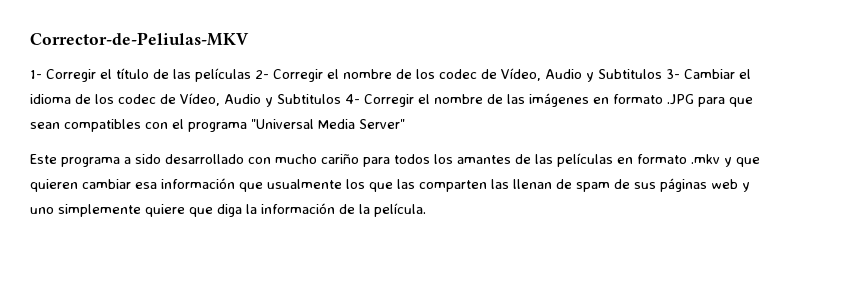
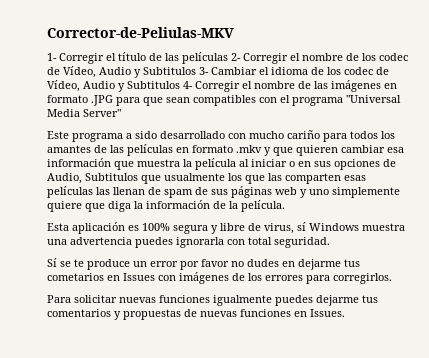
- Este programa a sido desarrollado con mucho cariño para todos los amantes de las películas en formato .mkv y que quieren cambiar esa información que usualmente los que las comparten las llenan de spam de sus páginas web y uno simplemente quiere que diga la información de la película.
+ Este programa a sido desarrollado con mucho cariño para todos los amantes de las películas en formato .mkv y que quieren cambiar esa información que muestra la película al iniciar o en sus opciones de Audio, Subtitulos que usualmente los que las comparten esas películas las llenan de spam de sus páginas web y uno simplemente quiere que diga la información de la película.
+ Esta aplicación es 100% segura y libre de virus, sí Windows muestra una advertencia puedes ignorarla con total seguridad.
+ Sí se te produce un error por favor no dudes en dejarme tus cometarios en Issues con imágenes de los errores para corregirlos.
+ Para solicitar nuevas funciones igualmente puedes dejarme tus comentarios y propuestas de nuevas funciones en Issues.

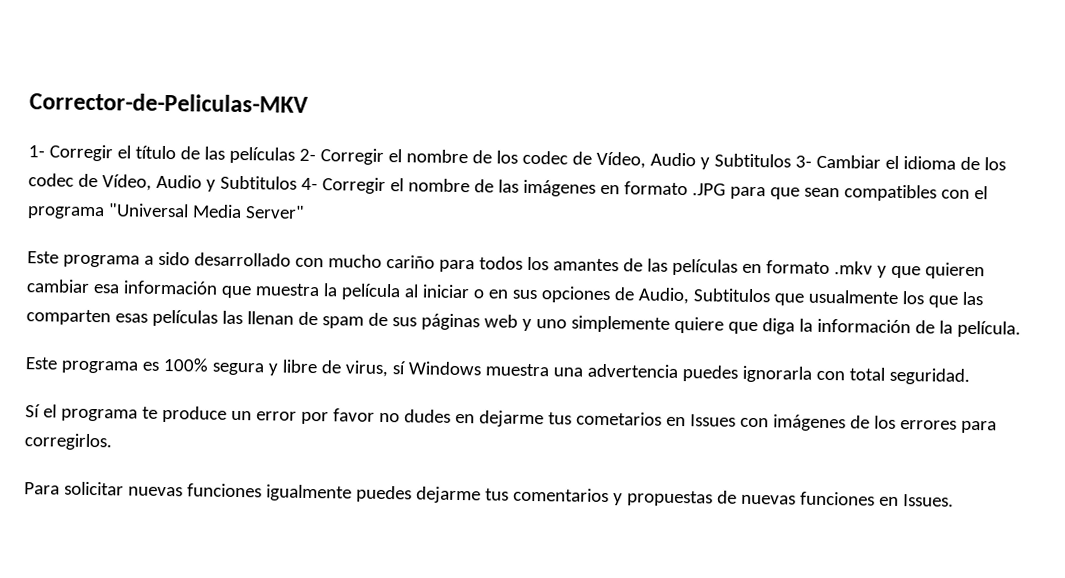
- Corrector-de-Peliulas-MKV
+ Corrector-de-Peliculas-MKV
- Esta aplicación es 100% segura y libre de virus, sí Windows muestra una advertencia puedes ignorarla con total seguridad.
+ Este programa es 100% segura y libre de virus, sí Windows muestra una advertencia puedes ignorarla con total seguridad.
- Sí se te produce un error por favor no dudes en dejarme tus cometarios en Issues con imágenes de los errores para corregirlos.
+ Sí el programa te produce un error por favor no dudes en dejarme tus cometarios en Issues con imágenes de los errores para corregirlos.

